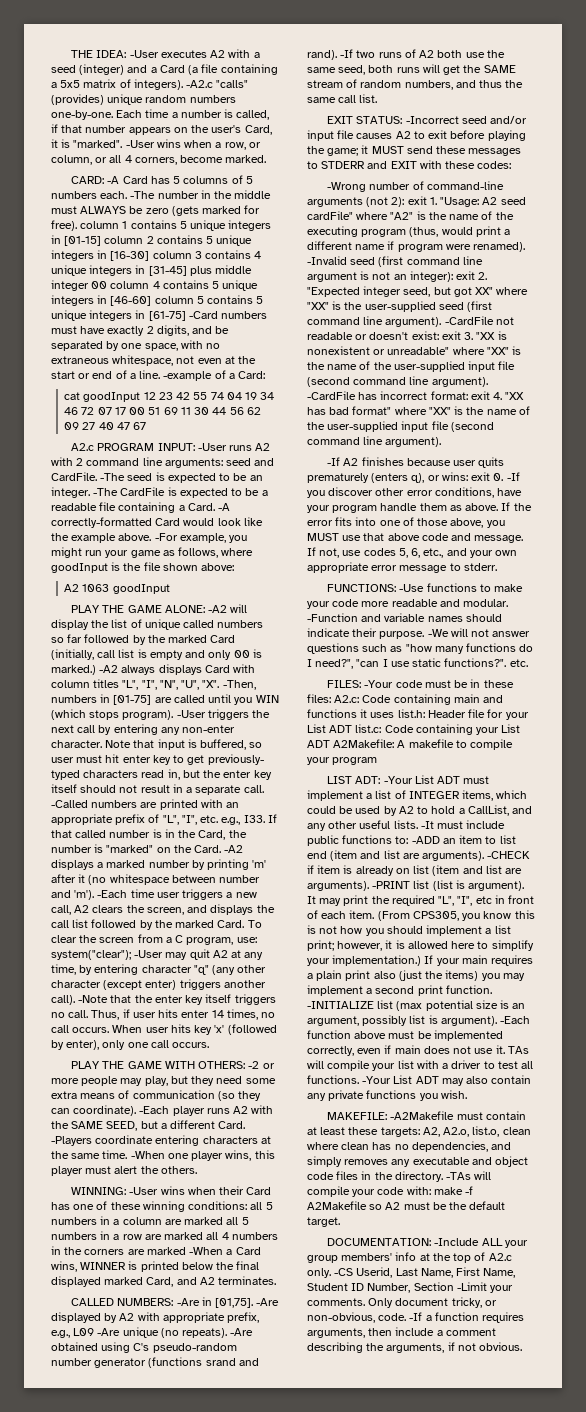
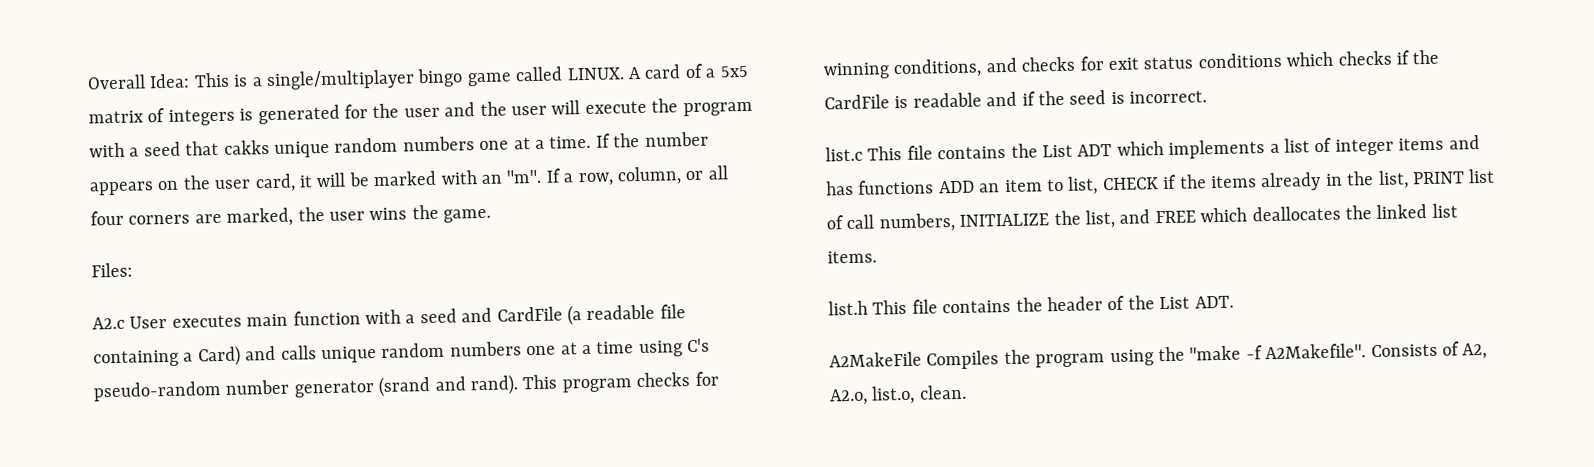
- THE IDEA: -User executes A2 with a seed (integer) and a Card (a file containing a 5x5 matrix of integers). -A2.c "calls" (provides) unique random numbers one-by-one. Each time a number is called, if that number appears on the user's Card, it is "marked". -User wins when a row, or column, or all 4 corners, become marked.
- CARD: -A Card has 5 columns of 5 numbers each. -The number in the middle must ALWAYS be zero (gets marked for free). column 1 contains 5 unique integers in [01-15] column 2 contains 5 unique integers in [16-30] column 3 contains 4 unique integers in [31-45] plus middle integer 00 column 4 contains 5 unique integers in [46-60] column 5 contains 5 unique integers in [61-75] -Card numbers must have exactly 2 digits, and be separated by one space, with no extraneous whitespace, not even at the start or end of a line. -example of a Card:
- cat goodInput 12 23 42 55 74 04 19 34 46 72 07 17 00 51 69 11 30 44 56 62 09 27 40 47 67
- A2.c PROGRAM INPUT: -User runs A2 with 2 command line arguments: seed and CardFile. -The seed is expected to be an integer. -The CardFile is expected to be a readable file containing a Card. -A correctly-formatted Card would look like the example above. -For example, you might run your game as follows, where goodInput is the file shown above:
- A2 1063 goodInput
- PLAY THE GAME ALONE: -A2 will display the list of unique called numbers so far followed by the marked Card (initially, call list is empty and only 00 is marked.) -A2 always displays Card with column titles "L", "I", "N", "U", "X". -Then, numbers in [01-75] are called until you WIN (which stops program). -User triggers the next call by entering any non-enter character. Note that input is buffered, so user must hit enter key to get previously- typed characters read in, but the enter key itself should not result in a separate call. -Called numbers are printed with an appropriate prefix of "L", "I", etc. e.g., I33. If that called number is in the Card, the number is "marked" on the Card. -A2 displays a marked number by printing 'm' after it (no whitespace between number and 'm'). -Each time user triggers a new call, A2 clears the screen, and displays the call list followed by the marked Card. To clear the screen from a C program, use: system("clear"); -User may quit A2 at any time, by entering character "q" (any other character (except enter) triggers another call). -Note that the enter key itself triggers no call. Thus, if user hits enter 14 times, no call occurs. When user hits key 'x' (followed by enter), only one call occurs.
- PLAY THE GAME WITH OTHERS: -2 or more people may play, but they need some extra means of communication (so they can coordinate). -Each player runs A2 with the SAME SEED, but a different Card. -Players coordinate entering characters at the same time. -When one player wins, this player must alert the others.
- WINNING: -User wins when their Card has one of these winning conditions: all 5 numbers in a column are marked all 5 numbers in a row are marked all 4 numbers in the corners are marked -When a Card wins, WINNER is printed below the final displayed marked Card, and A2 terminates.
- CALLED NUMBERS: -Are in [01,75]. -Are displayed by A2 with appropriate prefix, e.g., L09 -Are unique (no repeats). -Are obtained using C's pseudo-random number generator (functions srand and rand). -If two runs of A2 both use the same seed, both runs will get the SAME stream of random numbers, and thus the same call list.
- EXIT STATUS: -Incorrect seed and/or input file causes A2 to exit before playing the game; it MUST send these messages to STDERR and EXIT with these codes:
- -Wrong number of command-line arguments (not 2): exit 1. "Usage: A2 seed cardFile" where "A2" is the name of the executing program (thus, would print a different name if program were renamed). -Invalid seed (first command line argument is not an integer): exit 2. "Expected integer seed, but got XX" where "XX" is the user-supplied seed (first command line argument). -CardFile not readable or doesn't exist: exit 3. "XX is nonexistent or unreadable" where "XX" is the name of the user-supplied input file (second command line argument). -CardFile has incorrect format: exit 4. "XX has bad format" where "XX" is the name of the user-supplied input file (second command line argument).
- -If A2 finishes because user quits prematurely (enters q), or wins: exit 0. -If you discover other error conditions, have your program handle them as above. If the error fits into one of those above, you MUST use that above code and message. If not, use codes 5, 6, etc., and your own appropriate error message to stderr.
- FUNCTIONS: -Use functions to make your code more readable and modular. -Function and variable names should indicate their purpose. -We will not answer questions such as "how many functions do I need?", "can I use static functions?". etc.
- FILES: -Your code must be in these files: A2.c: Code containing main and functions it uses list.h: Header file for your List ADT list.c: Code containing your List ADT A2Makefile: A makefile to compile your program
- LIST ADT: -Your List ADT must implement a list of INTEGER items, which could be used by A2 to hold a CallList, and any other useful lists. -It must include public functions to: -ADD an item to list end (item and list are arguments). -CHECK if item is already on list (item and list are arguments). -PRINT list (list is argument). It may print the required "L", "I", etc in front of each item. (From CPS305, you know this is not how you should implement a list print; however, it is allowed here to simplify your implementation.) If your main requires a plain print also (just the items) you may implement a second print function. -INITIALIZE list (max potential size is an argument, possibly list is argument). -Each function above must be implemented correctly, even if main does not use it. TAs will compile your list with a driver to test all functions. -Your List ADT may also contain any private functions you wish.
- MAKEFILE: -A2Makefile must contain at least these targets: A2, A2.o, list.o, clean where clean has no dependencies, and simply removes any executable and object code files in the directory. -TAs will compile your code with: make -f A2Makefile so A2 must be the default target.
- DOCUMENTATION: -Include ALL your group members' info at the top of A2.c only. -CS Userid, Last Name, First Name, Student ID Number, Section -Limit your comments. Only document tricky, or non-obvious, code. -If a function requires arguments, then include a comment describing the arguments, if not obvious.
+ Overall Idea: This is a single/multiplayer bingo game called LINUX. A card of a 5x5 matrix of integers is generated for the user and the user will execute the program with a seed that cakks unique random numbers one at a time. If the number appears on the user card, it will be marked with an "m". If a row, column, or all four corners are marked, the user wins the game.
+ Files:
+ A2.c User executes main function with a seed and CardFile (a readable file containing a Card) and calls unique random numbers one at a time using C's pseudo-random number generator (srand and rand). This program checks for winning conditions, and checks for exit status conditions which checks if the CardFile is readable and if the seed is incorrect.
+ list.c This file contains the List ADT which implements a list of integer items and has functions ADD an item to list, CHECK if the items already in the list, PRINT list of call numbers, INITIALIZE the list, and FREE which deallocates the linked list items.
+ list.h This file contains the header of the List ADT.
+ A2MakeFile Compiles the program using the "make -f A2Makefile". Consists of A2, A2.o, list.o, clean.

